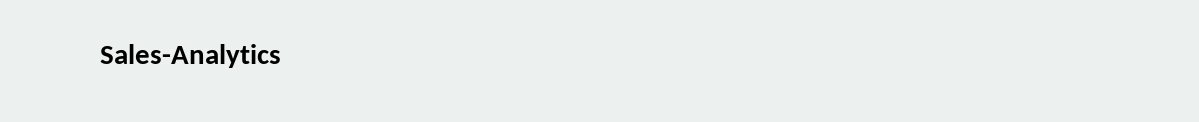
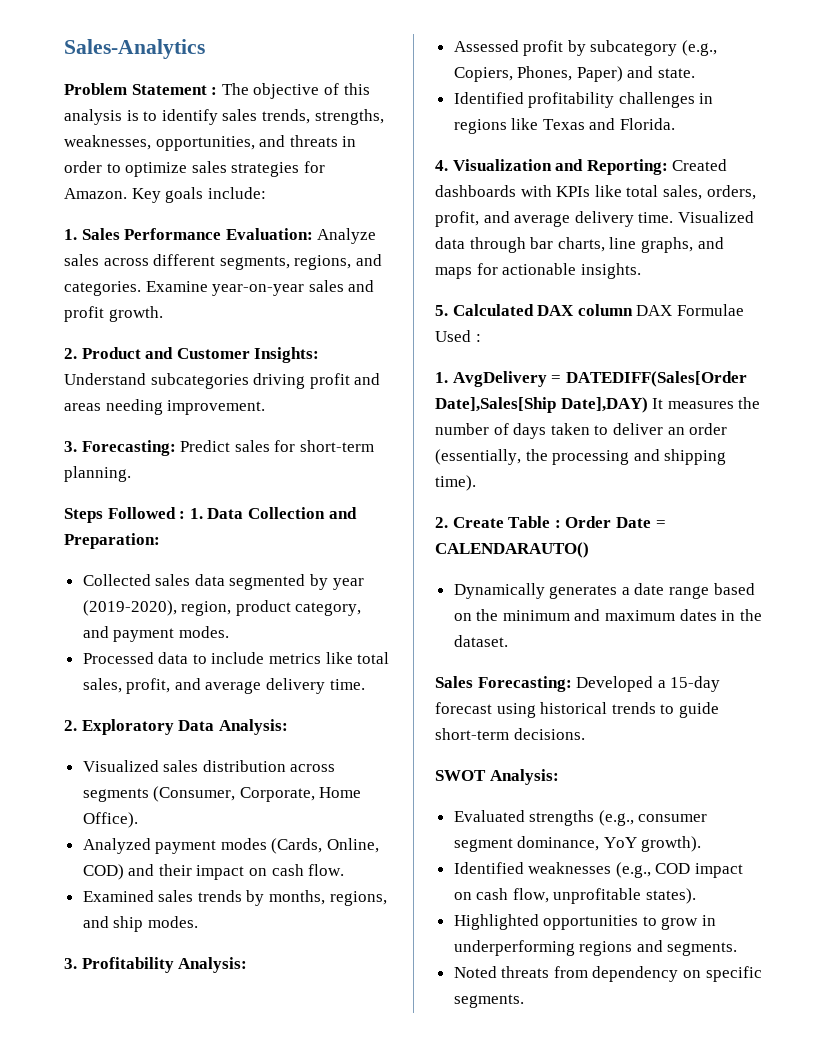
+ Problem Statement : The objective of this analysis is to identify sales trends, strengths, weaknesses, opportunities, and threats in order to optimize sales strategies for Amazon. Key goals include:
+ 1. Sales Performance Evaluation: Analyze sales across different segments, regions, and categories. Examine year-on-year sales and profit growth.
+ 2. Product and Customer Insights: Understand subcategories driving profit and areas needing improvement.
+ 3. Forecasting: Predict sales for short-term planning.
+ Steps Followed : 1. Data Collection and Preparation:
+ Collected sales data segmented by year (2019-2020), region, product category, and payment modes.
+ Processed data to include metrics like total sales, profit, and average delivery time.
+ 2. Exploratory Data Analysis:
+ Visualized sales distribution across segments (Consumer, Corporate, Home Office).
+ Analyzed payment modes (Cards, Online, COD) and their impact on cash flow.
+ Examined sales trends by months, regions, and ship modes.
+ 3. Profitability Analysis:
+ Assessed profit by subcategory (e.g., Copiers, Phones, Paper) and state.
+ Identified profitability challenges in regions like Texas and Florida.
+ 4. Visualization and Reporting: Created dashboards with KPIs like total sales, orders, profit, and average delivery time. Visualized data through bar charts, line graphs, and maps for actionable insights.
+ 5. Calculated DAX column DAX Formulae Used :
+ 1. AvgDelivery = DATEDIFF(Sales[Order Date],Sales[Ship Date],DAY) It measures the number of days taken to deliver an order (essentially, the processing and shipping time).
+ 2. Create Table : Order Date = CALENDARAUTO()
+ Dynamically generates a date range based on the minimum and maximum dates in the dataset.
+ Sales Forecasting: Developed a 15-day forecast using historical trends to guide short-term decisions.
+ SWOT Analysis:
+ Evaluated strengths (e.g., consumer segment dominance, YoY growth).
+ Identified weaknesses (e.g., COD impact on cash flow, unprofitable states).
+ Highlighted opportunities to grow in underperforming regions and segments.
+ Noted threats from dependency on specific segments.

